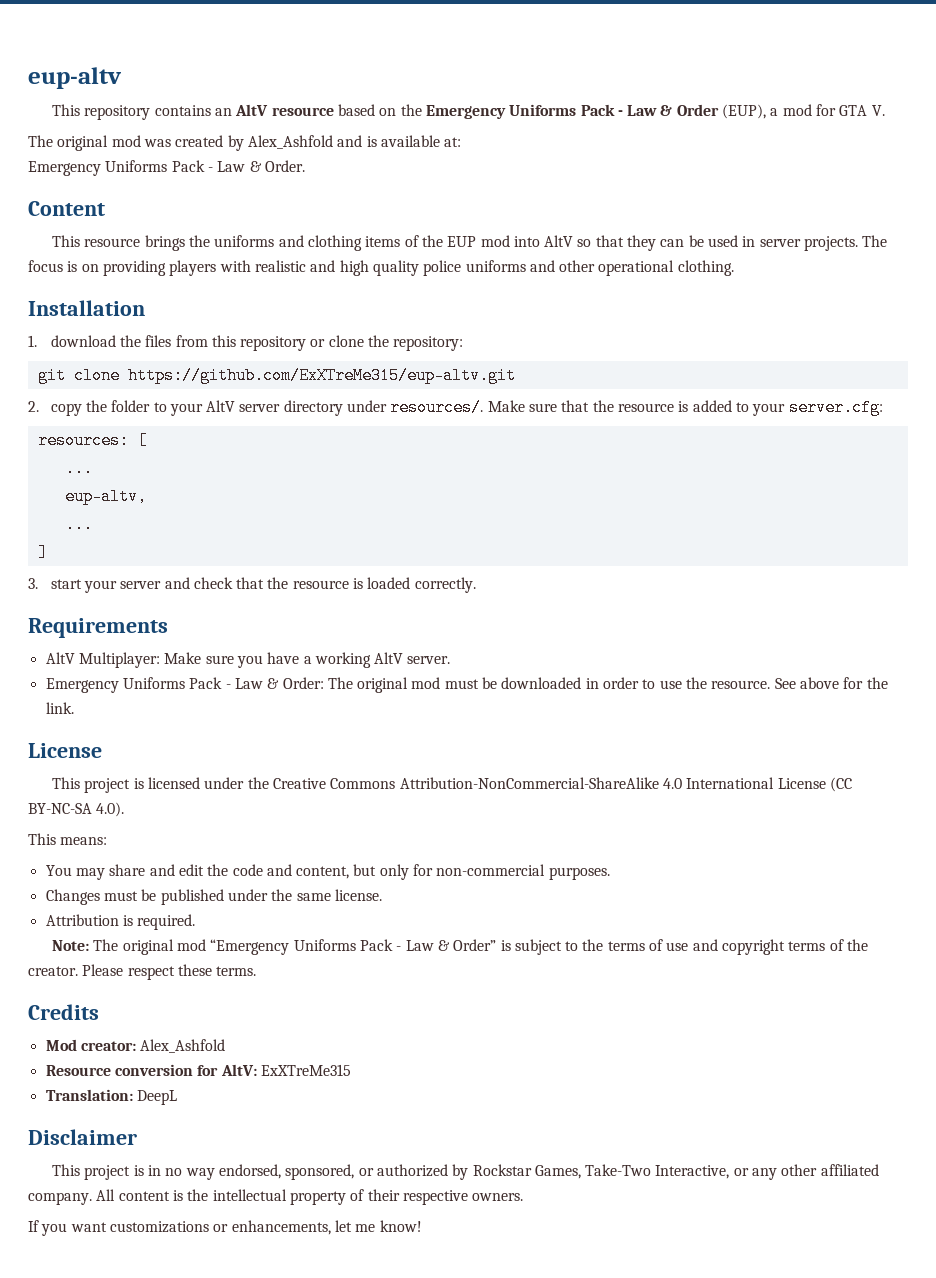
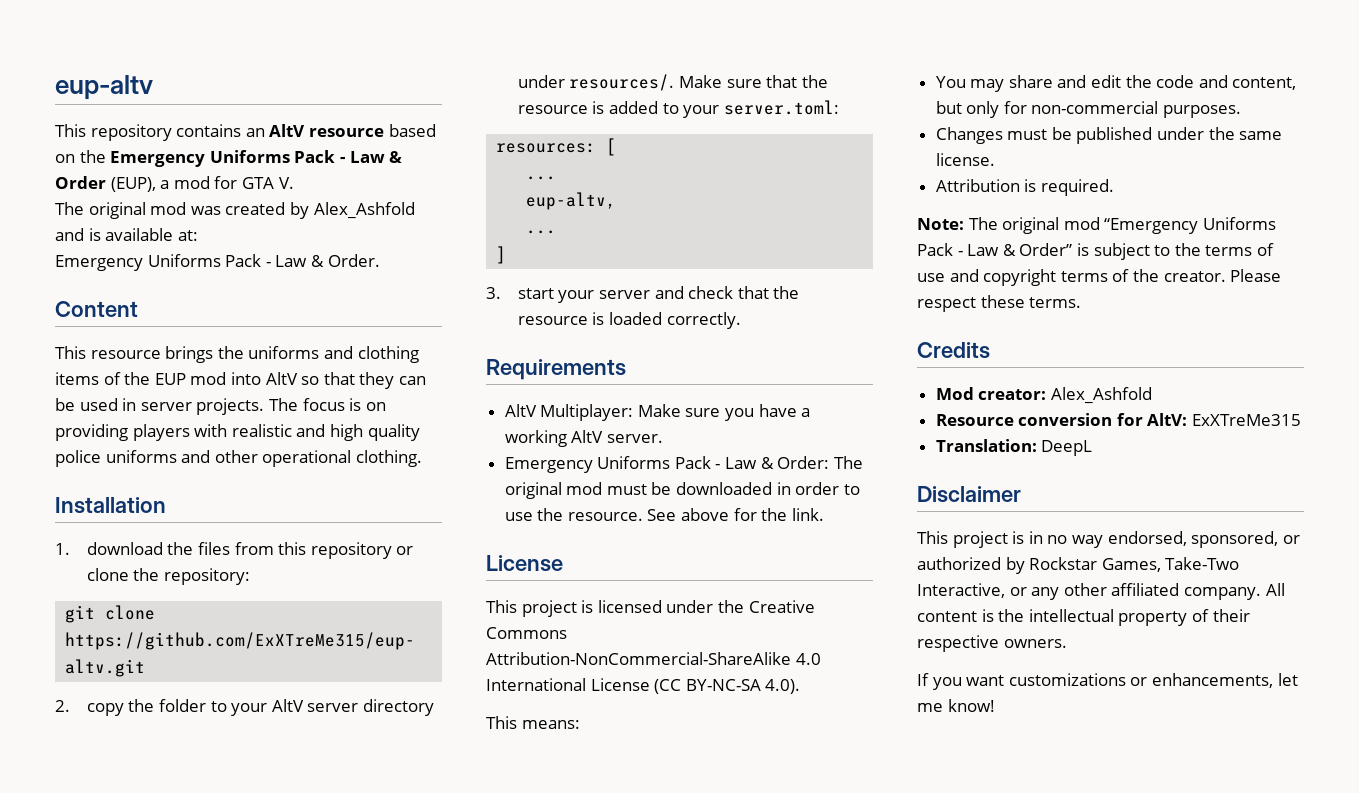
- Make sure that the resource is added to your server.cfg:
+ Make sure that the resource is added to your server.toml:

